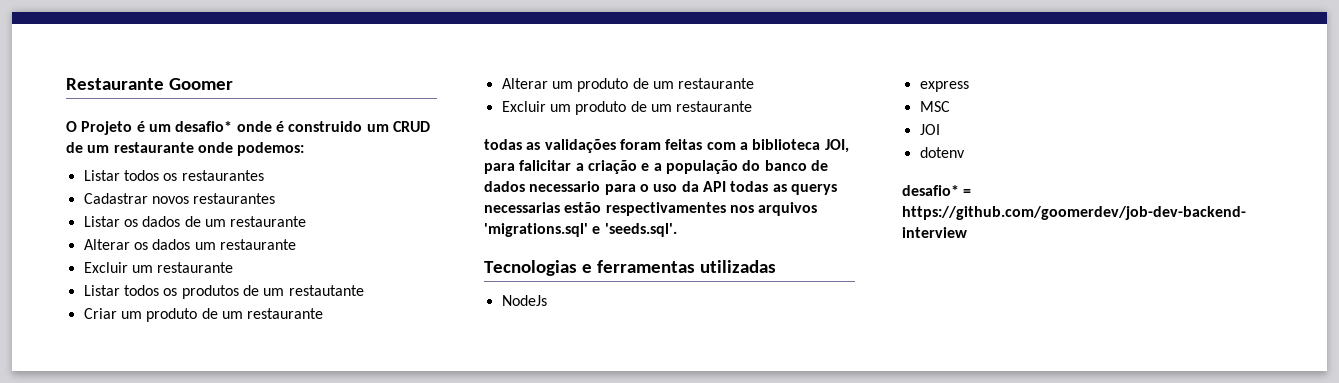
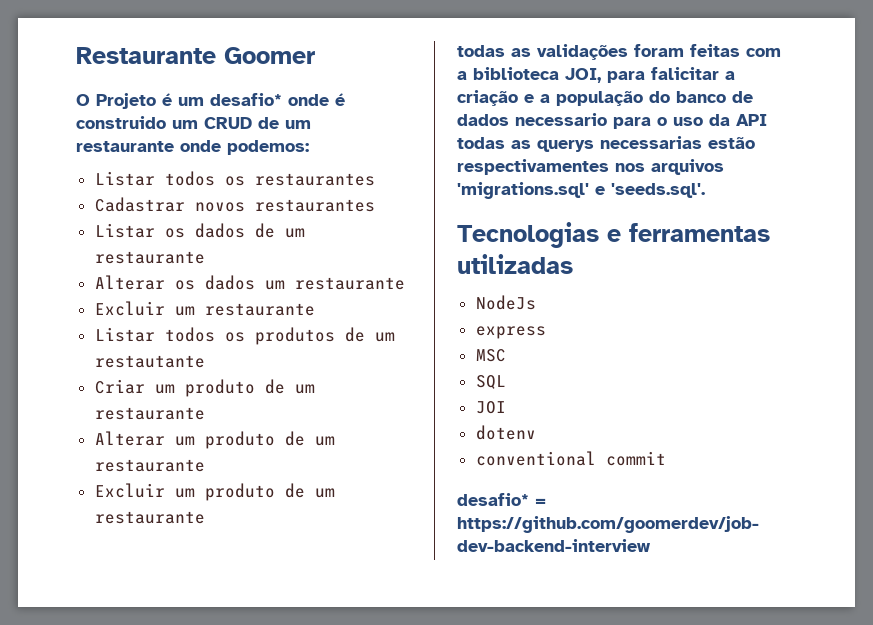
+ SQL
+ conventional commit

